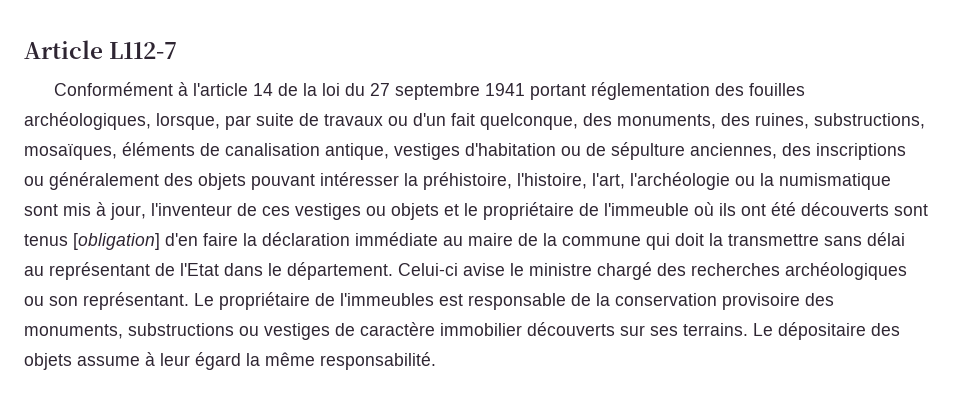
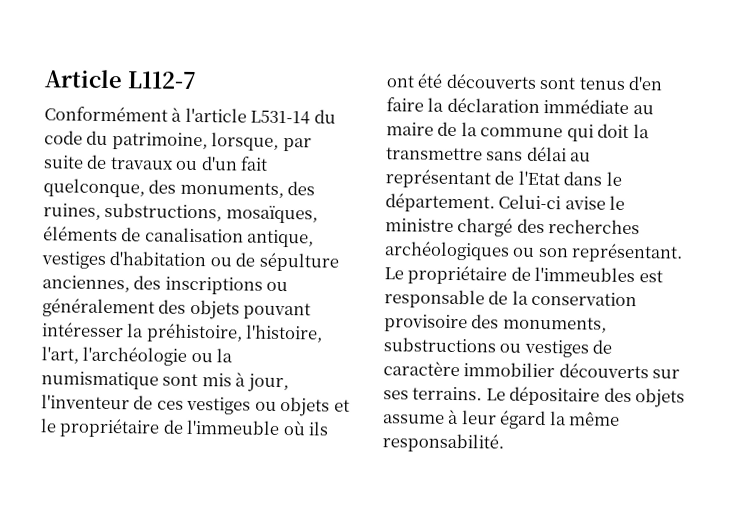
- Conformément à l'article 14 de la loi du 27 septembre 1941 portant réglementation des fouilles archéologiques, lorsque, par suite de travaux ou d'un fait quelconque, des monuments, des ruines, substructions, mosaïques, éléments de canalisation antique, vestiges d'habitation ou de sépulture anciennes, des inscriptions ou généralement des objets pouvant intéresser la préhistoire, l'histoire, l'art, l'archéologie ou la numismatique sont mis à jour, l'inventeur de ces vestiges ou objets et le propriétaire de l'immeuble où ils ont été découverts sont tenus [obligation] d'en faire la déclaration immédiate au maire de la commune qui doit la transmettre sans délai au représentant de l'Etat dans le département.
+ Conformément à l'article L531-14 du code du patrimoine, lorsque, par suite de travaux ou d'un fait quelconque, des monuments, des ruines, substructions, mosaïques, éléments de canalisation antique, vestiges d'habitation ou de sépulture anciennes, des inscriptions ou généralement des objets pouvant intéresser la préhistoire, l'histoire, l'art, l'archéologie ou la numismatique sont mis à jour, l'inventeur de ces vestiges ou objets et le propriétaire de l'immeuble où ils ont été découverts sont tenus d'en faire la déclaration immédiate au maire de la commune qui doit la transmettre sans délai au représentant de l'Etat dans le département.

